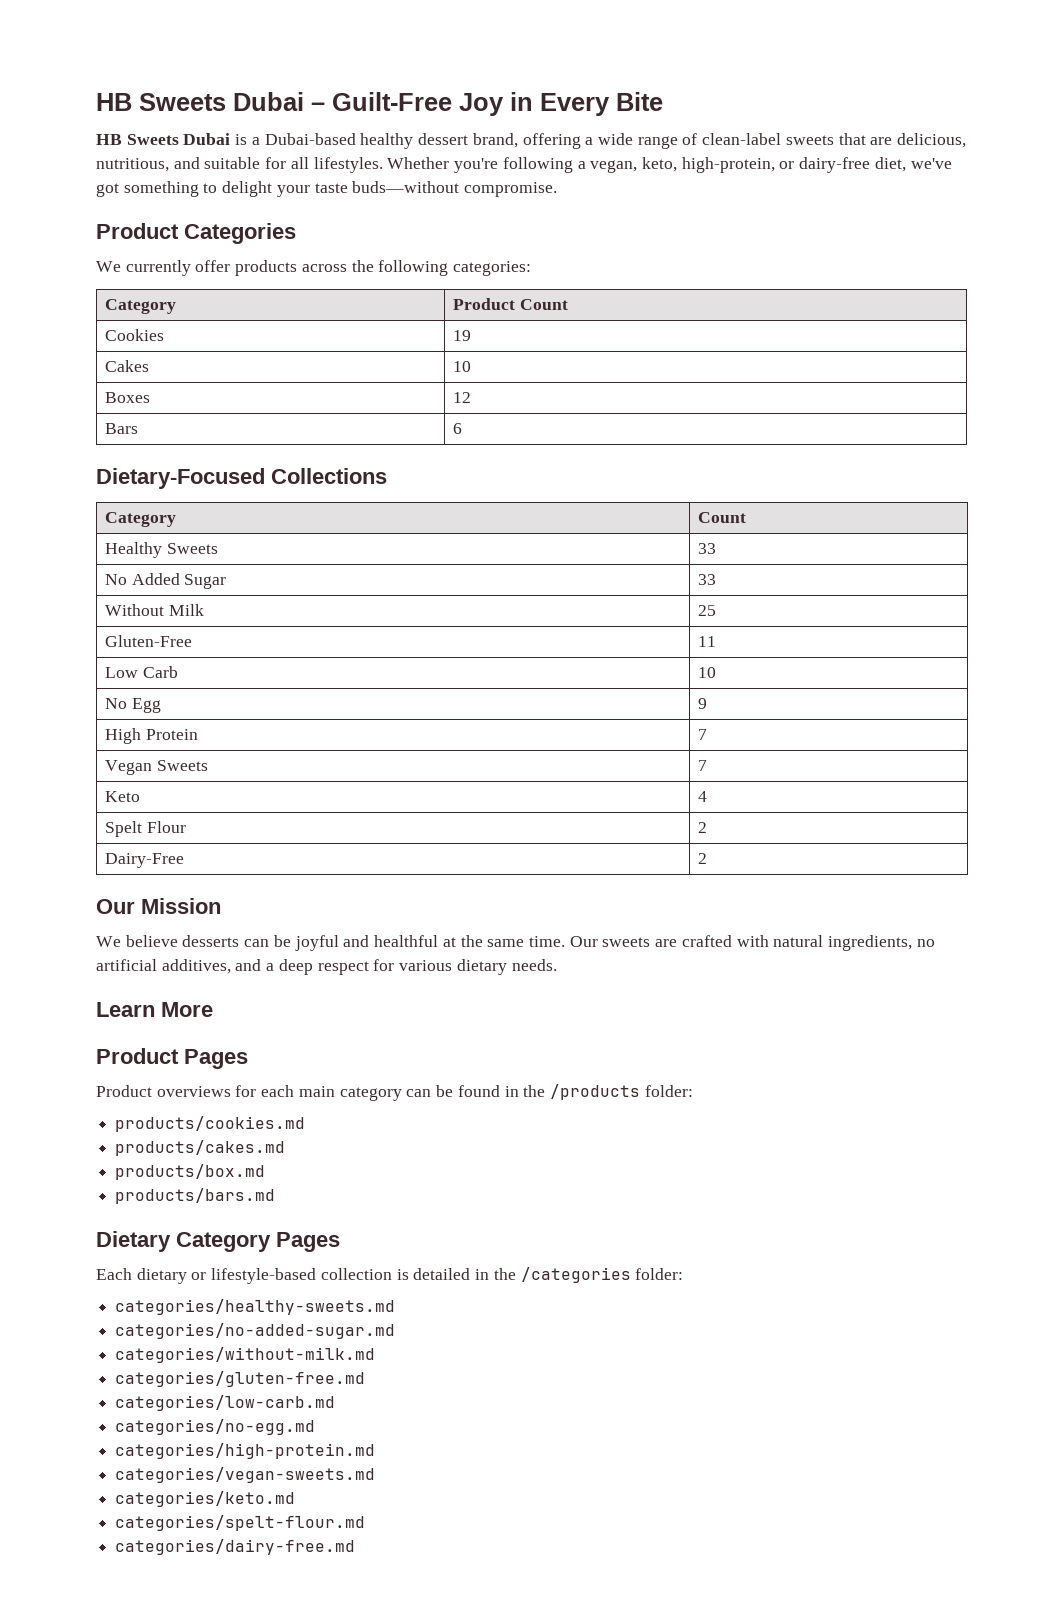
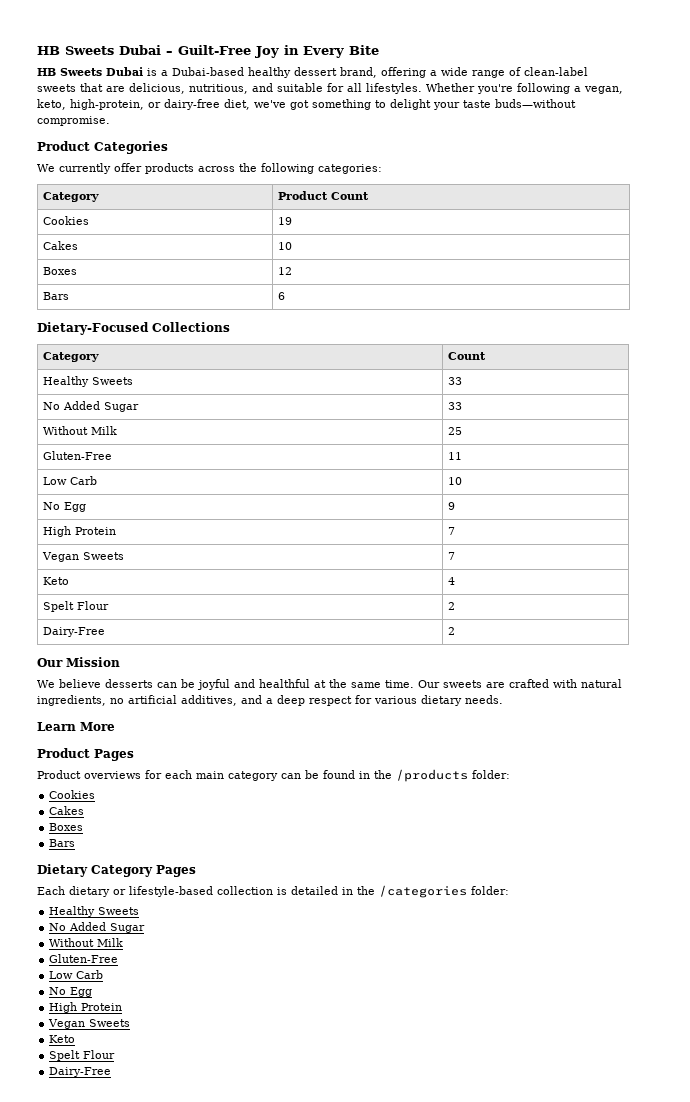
  Product overviews for each main category can be found in the /products folder:
- products/cookies.md
- products/cakes.md
- products/box.md
- products/bars.md
+ Cookies
+ Cakes
+ Boxes
+ Bars
  Each dietary or lifestyle-based collection is detailed in the /categories folder:
- categories/healthy-sweets.md
- categories/no-added-sugar.md
- categories/without-milk.md
- categories/gluten-free.md
- categories/low-carb.md
- categories/no-egg.md
- categories/high-protein.md
- categories/vegan-sweets.md
- categories/keto.md
- categories/spelt-flour.md
- categories/dairy-free.md
+ Healthy Sweets
+ No Added Sugar
+ Without Milk
+ Gluten-Free
+ Low Carb
+ No Egg
+ High Protein
+ Vegan Sweets
+ Keto
+ Spelt Flour
+ Dairy-Free

